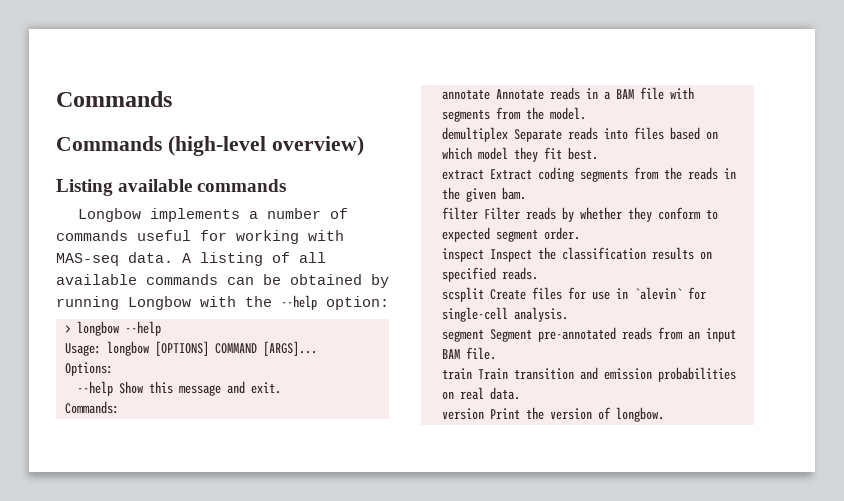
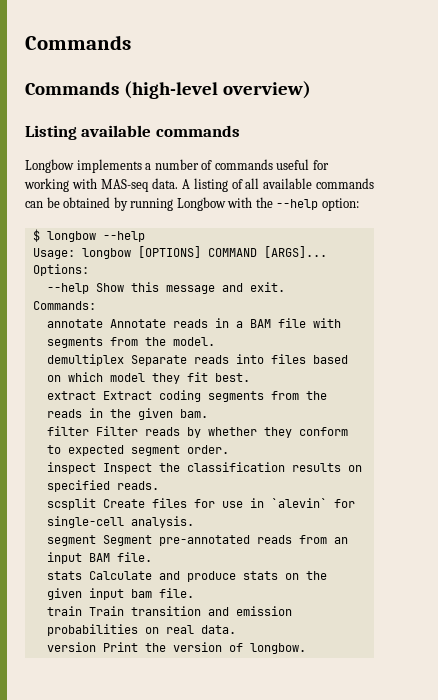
- > longbow --help
+ $ longbow --help
+ stats Calculate and produce stats on the given input bam file.

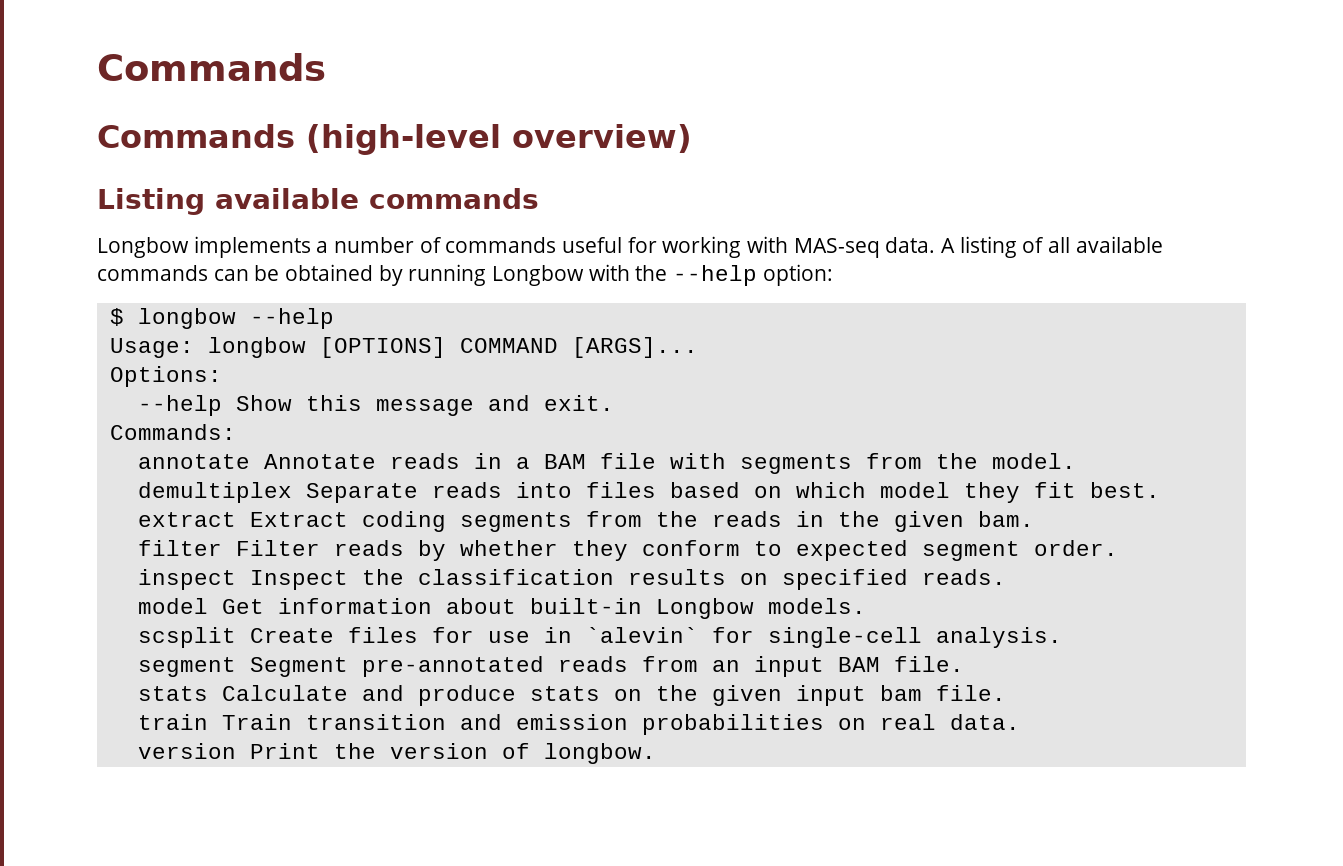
+ model Get information about built-in Longbow models.

